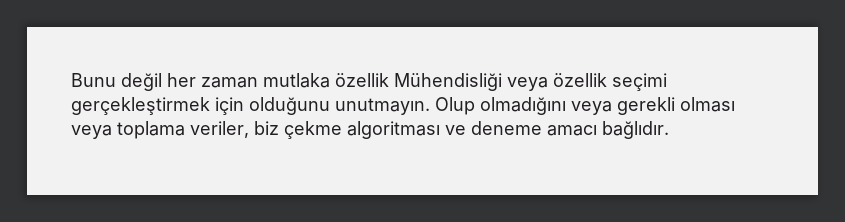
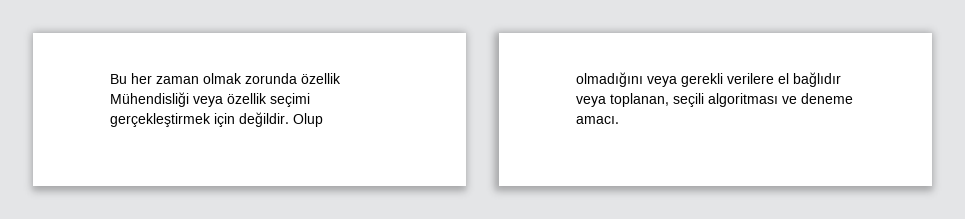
- Bunu değil her zaman mutlaka özellik Mühendisliği veya özellik seçimi gerçekleştirmek için olduğunu unutmayın.
+ Bu her zaman olmak zorunda özellik Mühendisliği veya özellik seçimi gerçekleştirmek için değildir.
- Olup olmadığını veya gerekli olması veya toplama veriler, biz çekme algoritması ve deneme amacı bağlıdır.
+ Olup olmadığını veya gerekli verilere el bağlıdır veya toplanan, seçili algoritması ve deneme amacı.

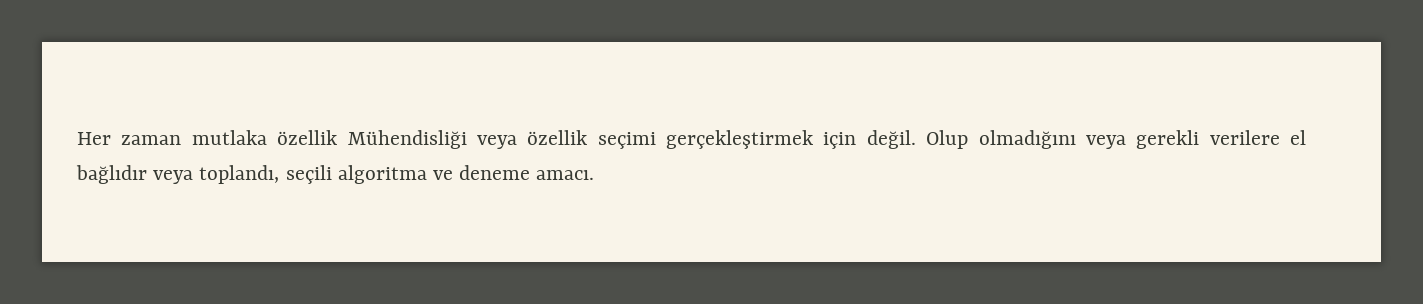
- Bu her zaman olmak zorunda özellik Mühendisliği veya özellik seçimi gerçekleştirmek için değildir.
+ Her zaman mutlaka özellik Mühendisliği veya özellik seçimi gerçekleştirmek için değil.
- Olup olmadığını veya gerekli verilere el bağlıdır veya toplanan, seçili algoritması ve deneme amacı.
+ Olup olmadığını veya gerekli verilere el bağlıdır veya toplandı, seçili algoritma ve deneme amacı.

